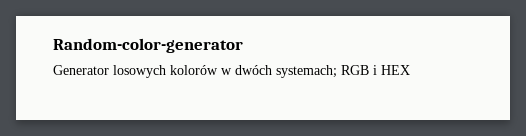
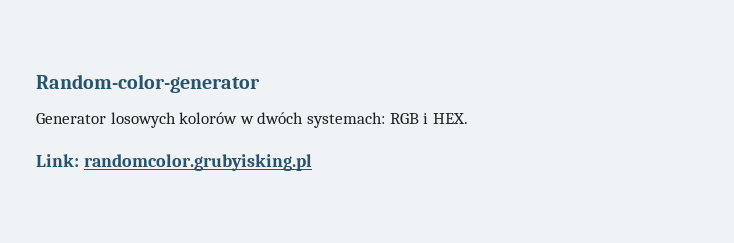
- Generator losowych kolorów w dwóch systemach; RGB i HEX
+ Generator losowych kolorów w dwóch systemach: RGB i HEX.
+ Link: randomcolor.grubyisking.pl

